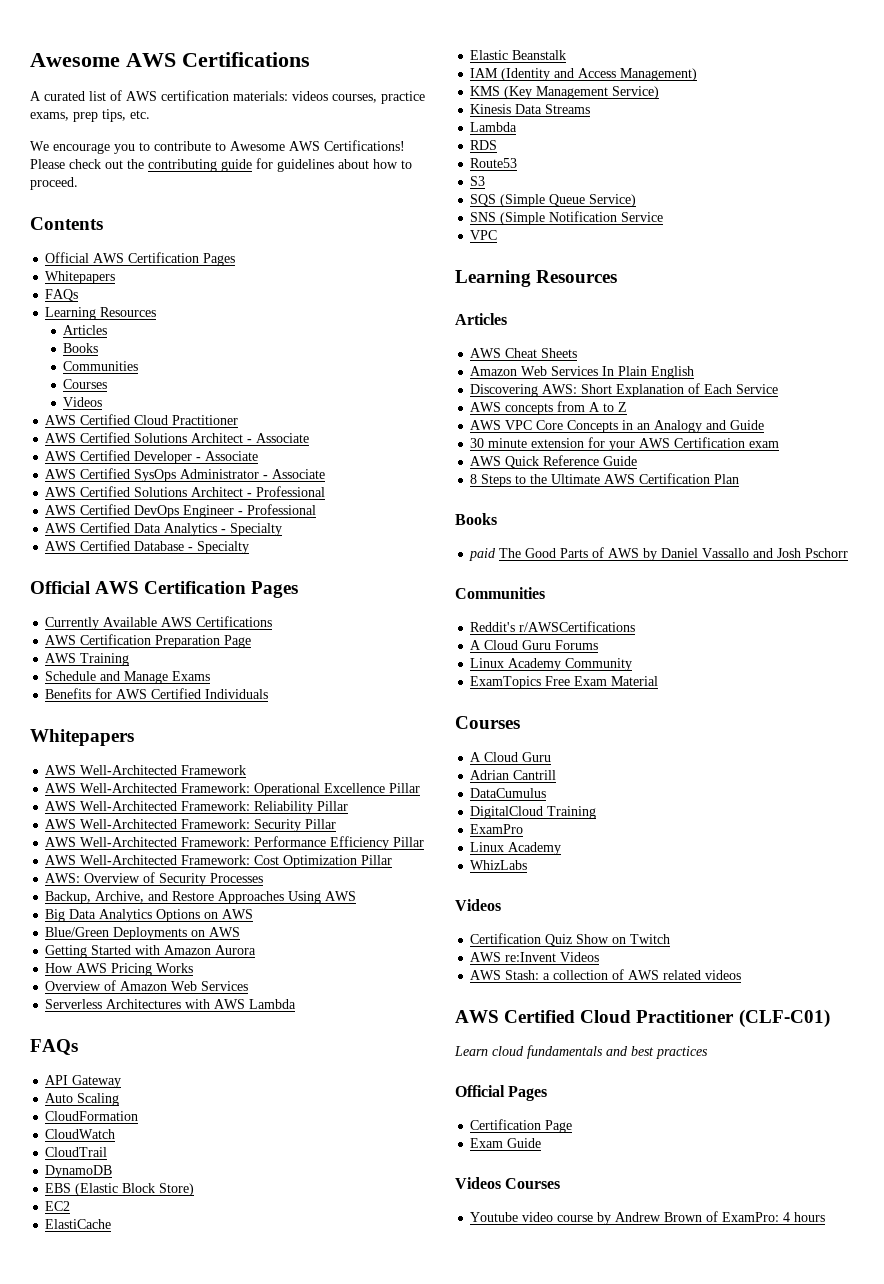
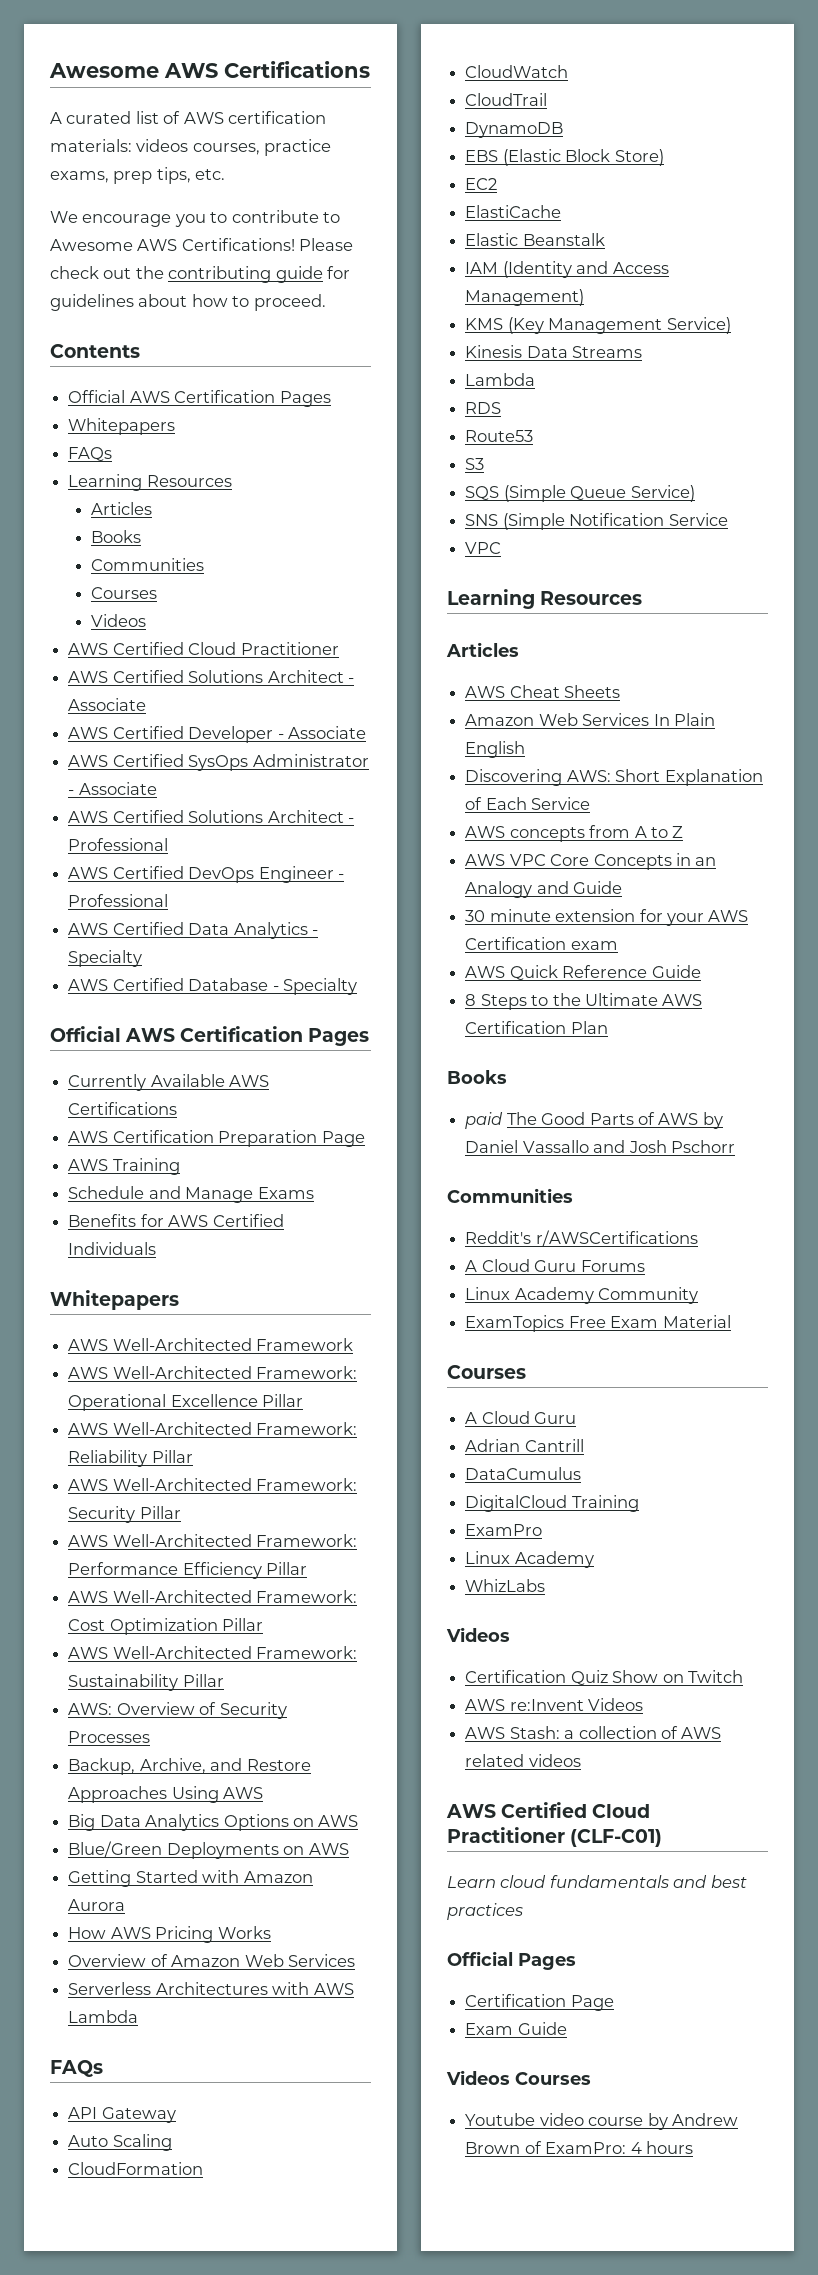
+ AWS Well-Architected Framework: Sustainability Pillar

